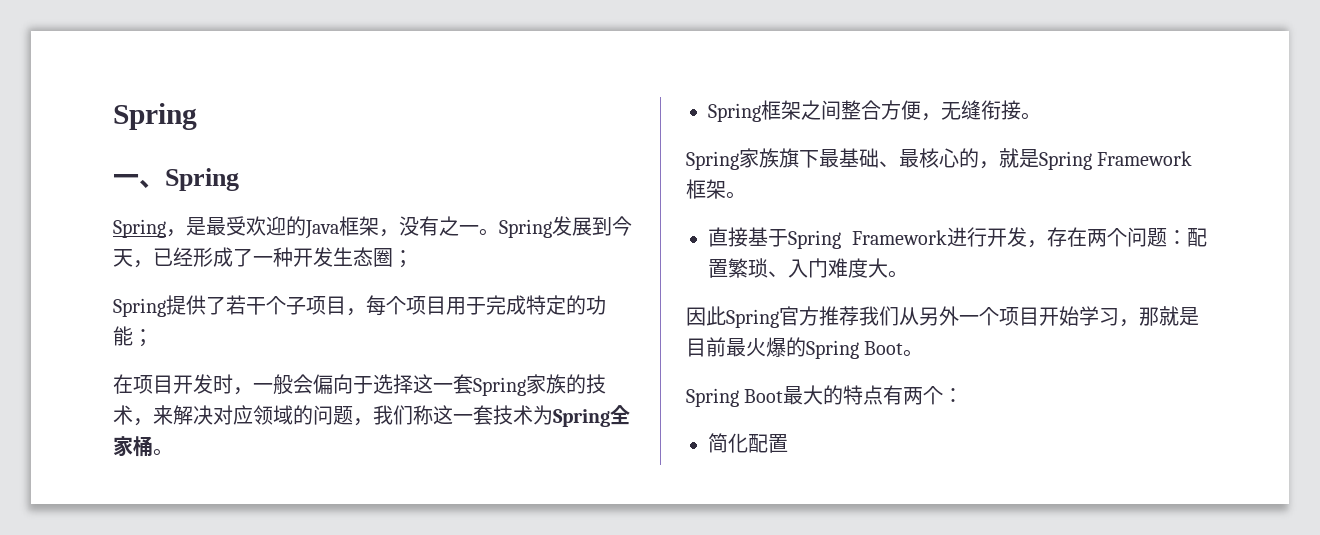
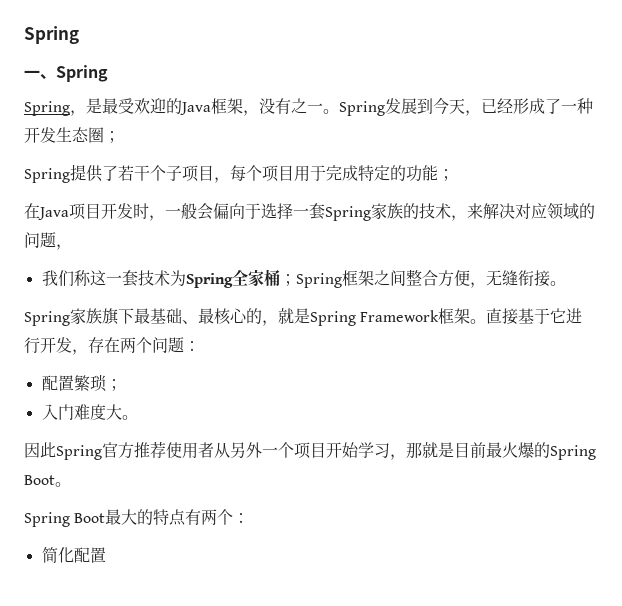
- 在项目开发时，一般会偏向于选择这一套Spring家族的技术，来解决对应领域的问题，我们称这一套技术为Spring全家桶。
- Spring框架之间整合方便，无缝衔接。
+ 在Java项目开发时，一般会偏向于选择一套Spring家族的技术，来解决对应领域的问题，
+ 我们称这一套技术为Spring全家桶；Spring框架之间整合方便，无缝衔接。
- Spring家族旗下最基础、最核心的，就是Spring Framework框架。
- 直接基于Spring Framework进行开发，存在两个问题：配置繁琐、入门难度大。
+ Spring家族旗下最基础、最核心的，就是Spring Framework框架。直接基于它进行开发，存在两个问题：
+ 配置繁琐；
+ 入门难度大。
- 因此Spring官方推荐我们从另外一个项目开始学习，那就是目前最火爆的Spring Boot。
+ 因此Spring官方推荐使用者从另外一个项目开始学习，那就是目前最火爆的Spring Boot。

